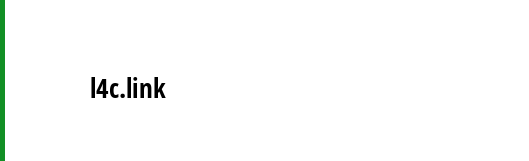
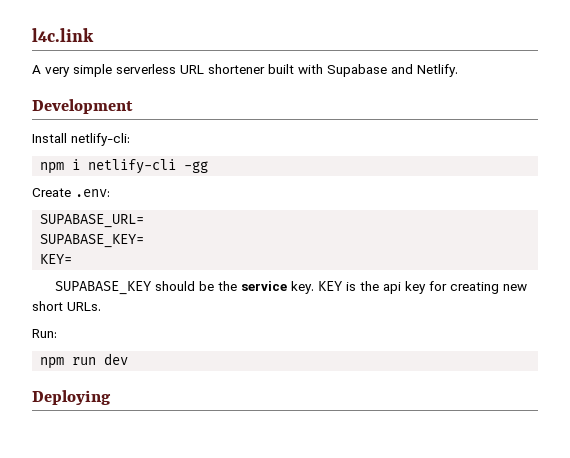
+ A very simple serverless URL shortener built with Supabase and Netlify.
+ Development
+ Install netlify-cli:
+ npm i netlify-cli -gg
+ Create .env:
+ SUPABASE_URL=
+ SUPABASE_KEY=
+ KEY=
+ SUPABASE_KEY should be the service key. KEY is the api key for creating new short URLs.
+ Run:
+ npm run dev
+ Deploying

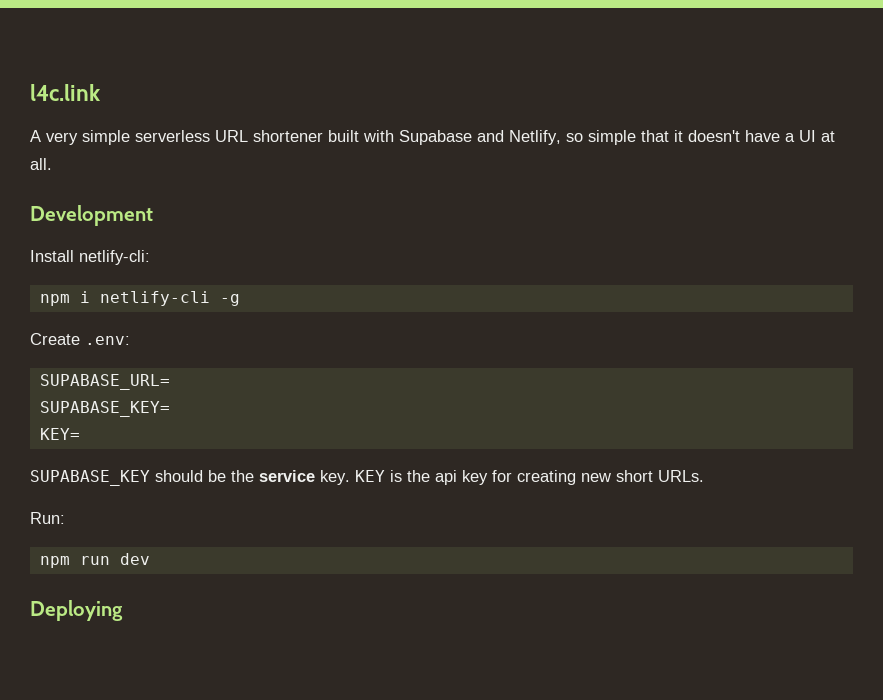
- A very simple serverless URL shortener built with Supabase and Netlify.
+ A very simple serverless URL shortener built with Supabase and Netlify, so simple that it doesn't have a UI at all.
- npm i netlify-cli -gg
+ npm i netlify-cli -g

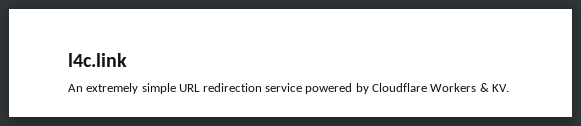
- A very simple serverless URL shortener built with Supabase and Netlify, so simple that it doesn't have a UI at all.
- Development
- Install netlify-cli:
- npm i netlify-cli -g
- Create .env:
- SUPABASE_URL=
- SUPABASE_KEY=
- KEY=
- SUPABASE_KEY should be the service key. KEY is the api key for creating new short URLs.
- Run:
- npm run dev
- Deploying
+ An extremely simple URL redirection service powered by Cloudflare Workers & KV.

